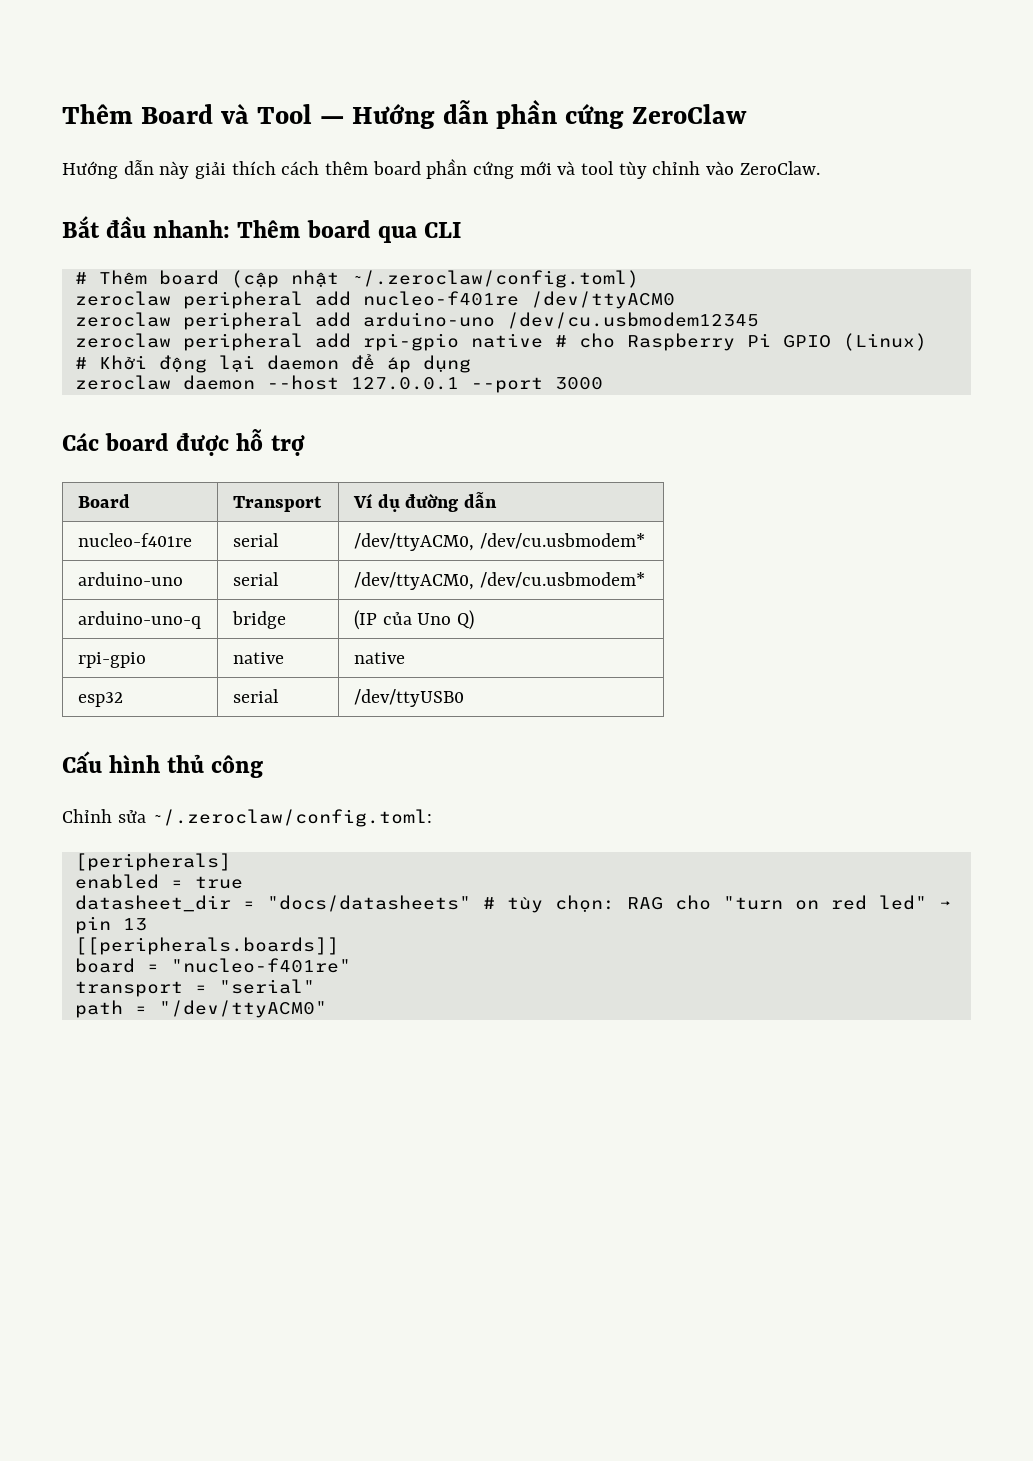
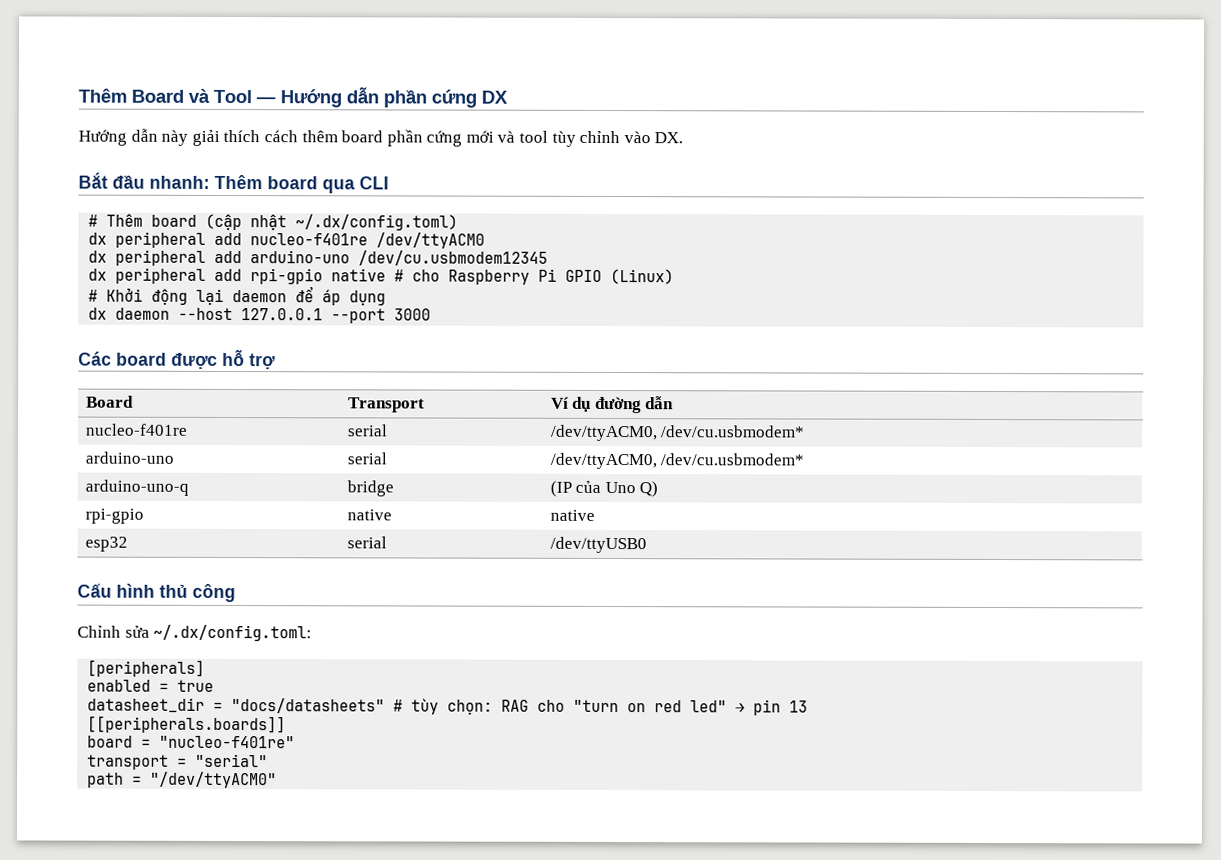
- Thêm Board và Tool — Hướng dẫn phần cứng ZeroClaw
+ Thêm Board và Tool — Hướng dẫn phần cứng DX
- Hướng dẫn này giải thích cách thêm board phần cứng mới và tool tùy chỉnh vào ZeroClaw.
+ Hướng dẫn này giải thích cách thêm board phần cứng mới và tool tùy chỉnh vào DX.
- # Thêm board (cập nhật ~/.zeroclaw/config.toml)
- zeroclaw peripheral add nucleo-f401re /dev/ttyACM0
+ # Thêm board (cập nhật ~/.dx/config.toml)
+ dx peripheral add nucleo-f401re /dev/ttyACM0
- zeroclaw peripheral add arduino-uno /dev/cu.usbmodem12345
+ dx peripheral add arduino-uno /dev/cu.usbmodem12345
- zeroclaw peripheral add rpi-gpio native # cho Raspberry Pi GPIO (Linux)
+ dx peripheral add rpi-gpio native # cho Raspberry Pi GPIO (Linux)
- zeroclaw daemon --host 127.0.0.1 --port 3000
+ dx daemon --host 127.0.0.1 --port 3000
- Chỉnh sửa ~/.zeroclaw/config.toml:
+ Chỉnh sửa ~/.dx/config.toml:

